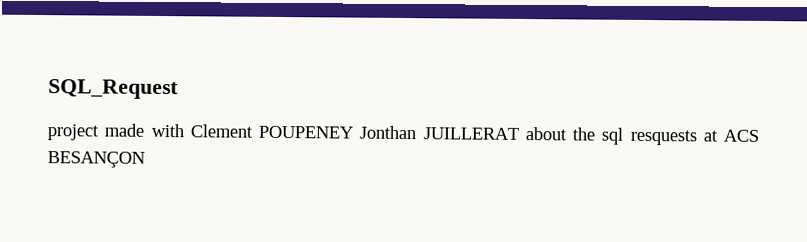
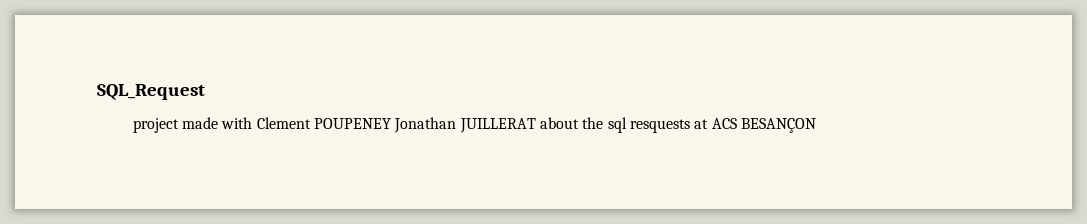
- project made with Clement POUPENEY Jonthan JUILLERAT about the sql resquests at ACS BESANÇON
+ project made with Clement POUPENEY Jonathan JUILLERAT about the sql resquests at ACS BESANÇON

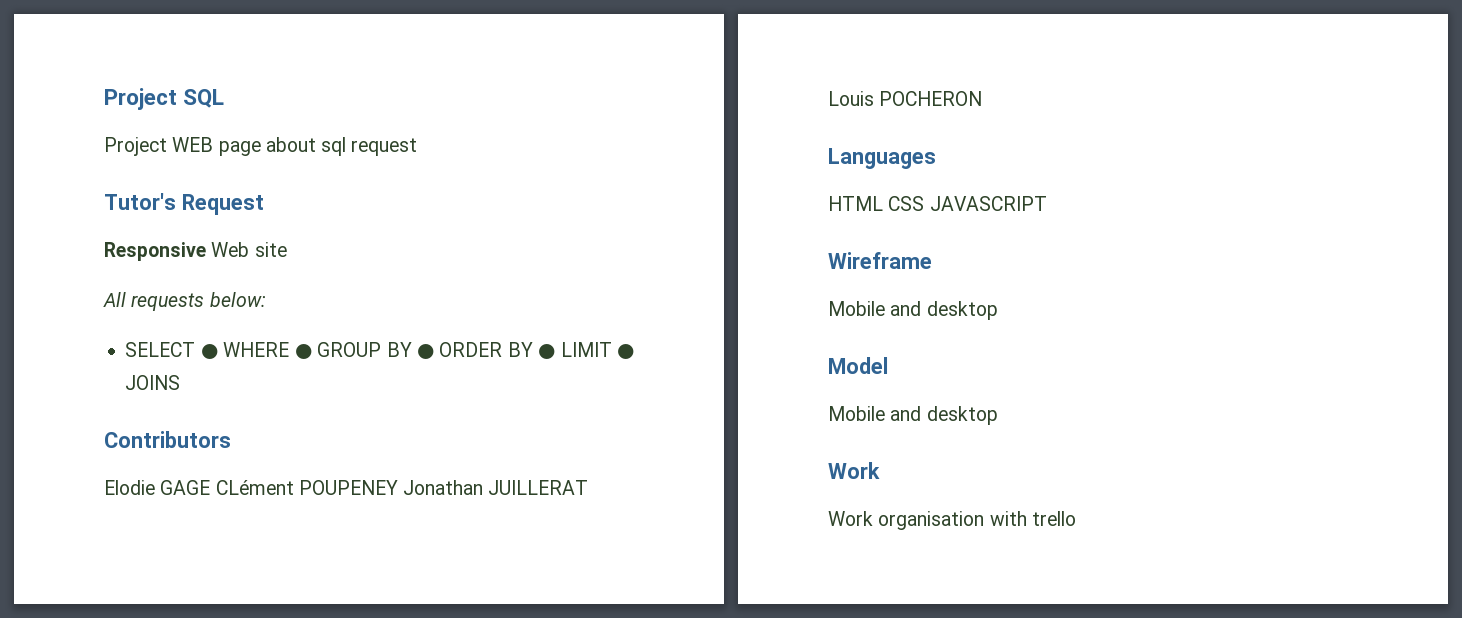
- SQL_Request
- project made with Clement POUPENEY Jonathan JUILLERAT about the sql resquests at ACS BESANÇON
+ Project SQL
+ Project WEB page about sql request
+ Tutor's Request
+ Responsive Web site
+ All requests below:
+ SELECT ● WHERE ● GROUP BY ● ORDER BY ● LIMIT ● JOINS
+ Contributors
+ Elodie GAGE CLément POUPENEY Jonathan JUILLERAT Louis POCHERON
+ Languages
+ HTML CSS JAVASCRIPT
+ Wireframe
+ Mobile and desktop
+ Model
+ Mobile and desktop
+ Work
+ Work organisation with trello

